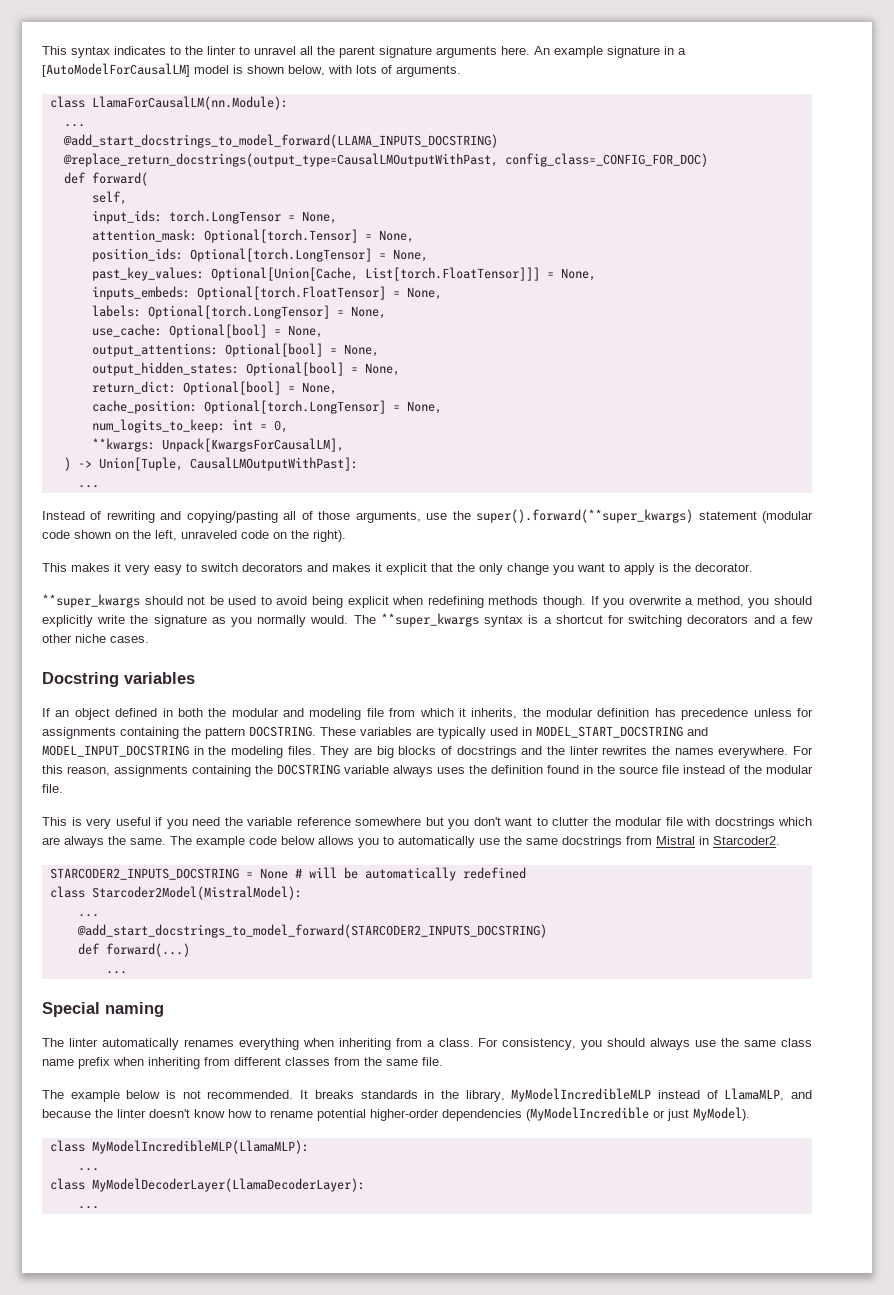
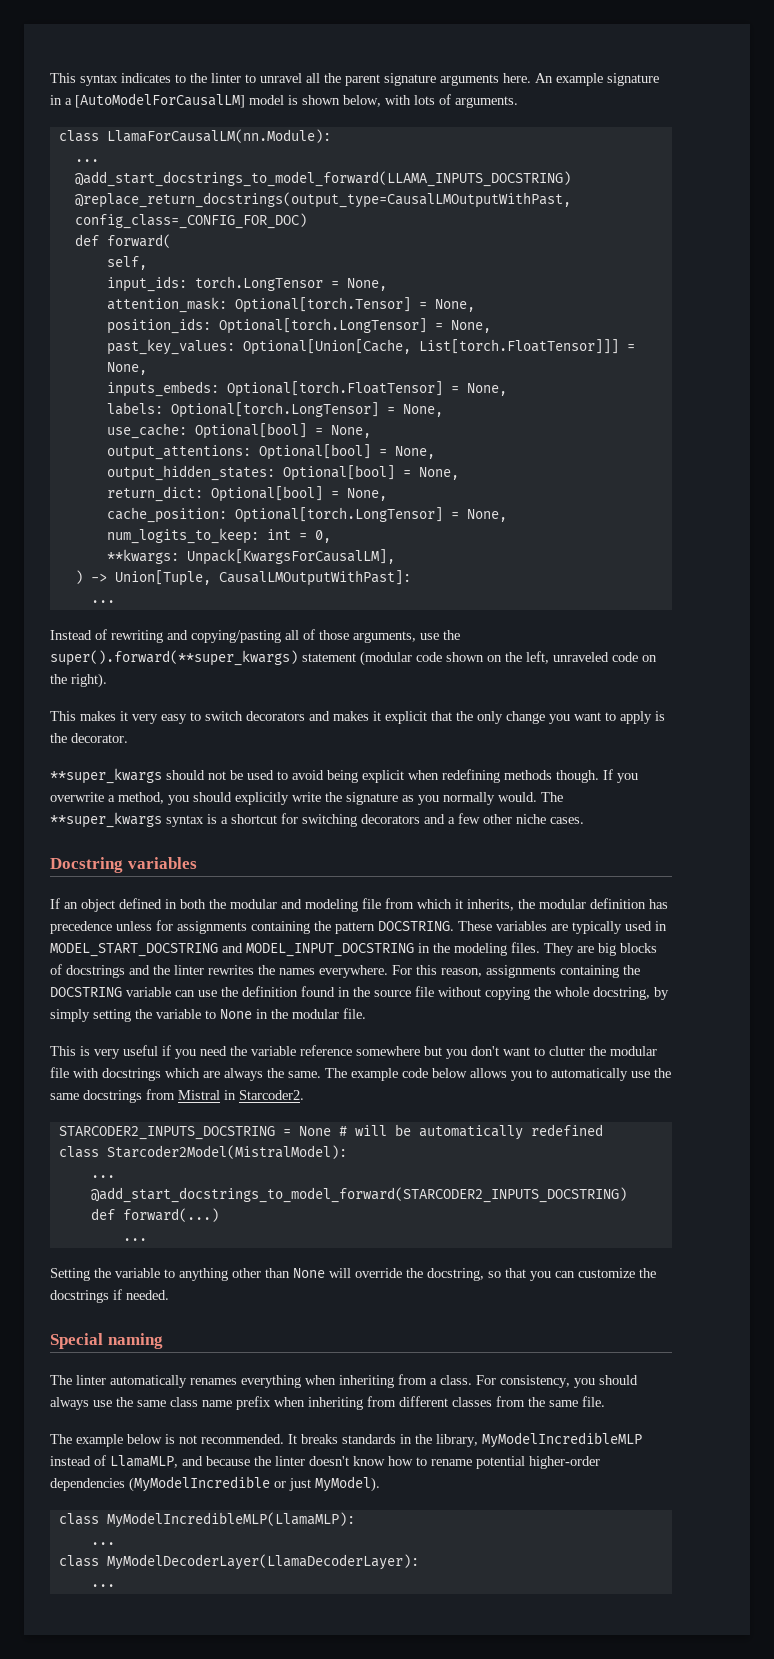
- For this reason, assignments containing the DOCSTRING variable always uses the definition found in the source file instead of the modular file.
+ For this reason, assignments containing the DOCSTRING variable can use the definition found in the source file without copying the whole docstring, by simply setting the variable to None in the modular file.
+ Setting the variable to anything other than None will override the docstring, so that you can customize the docstrings if needed.

